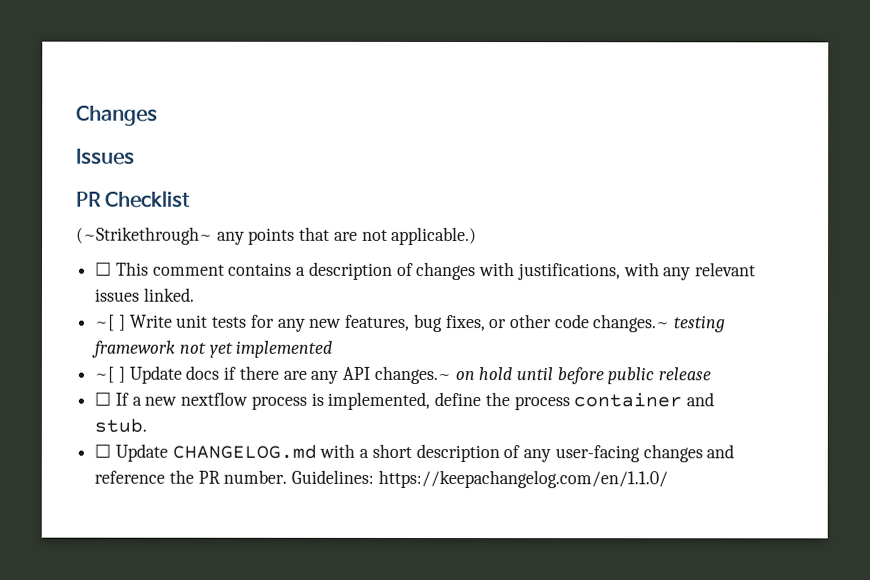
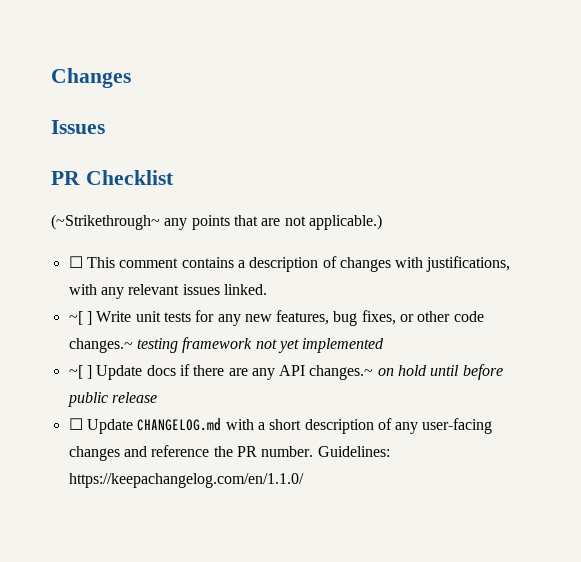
- ☐ If a new nextflow process is implemented, define the process container and stub.

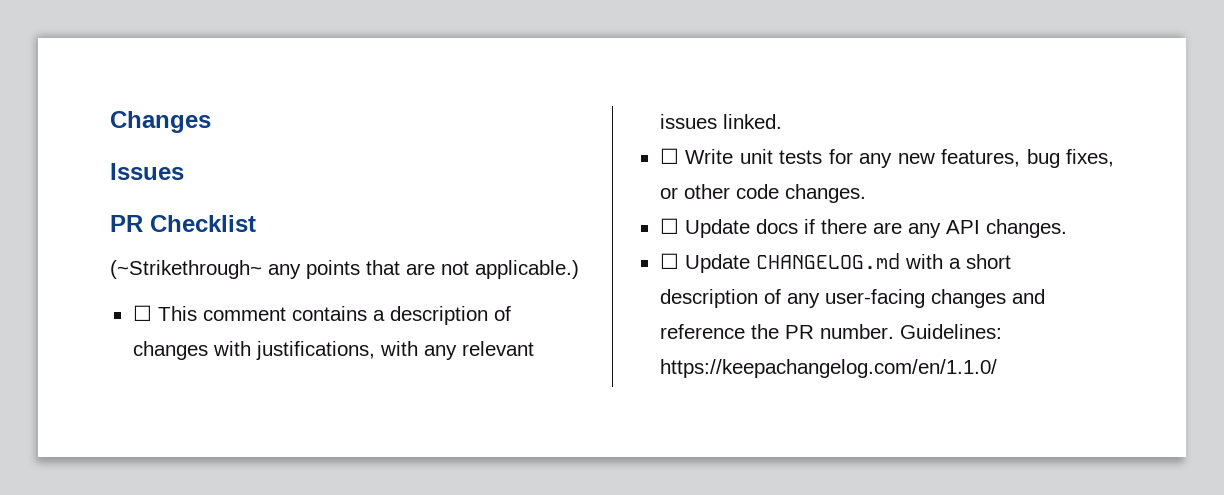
- ~[ ] Write unit tests for any new features, bug fixes, or other code changes.~ testing framework not yet implemented
- ~[ ] Update docs if there are any API changes.~ on hold until before public release
+ ☐ Write unit tests for any new features, bug fixes, or other code changes.
+ ☐ Update docs if there are any API changes.

